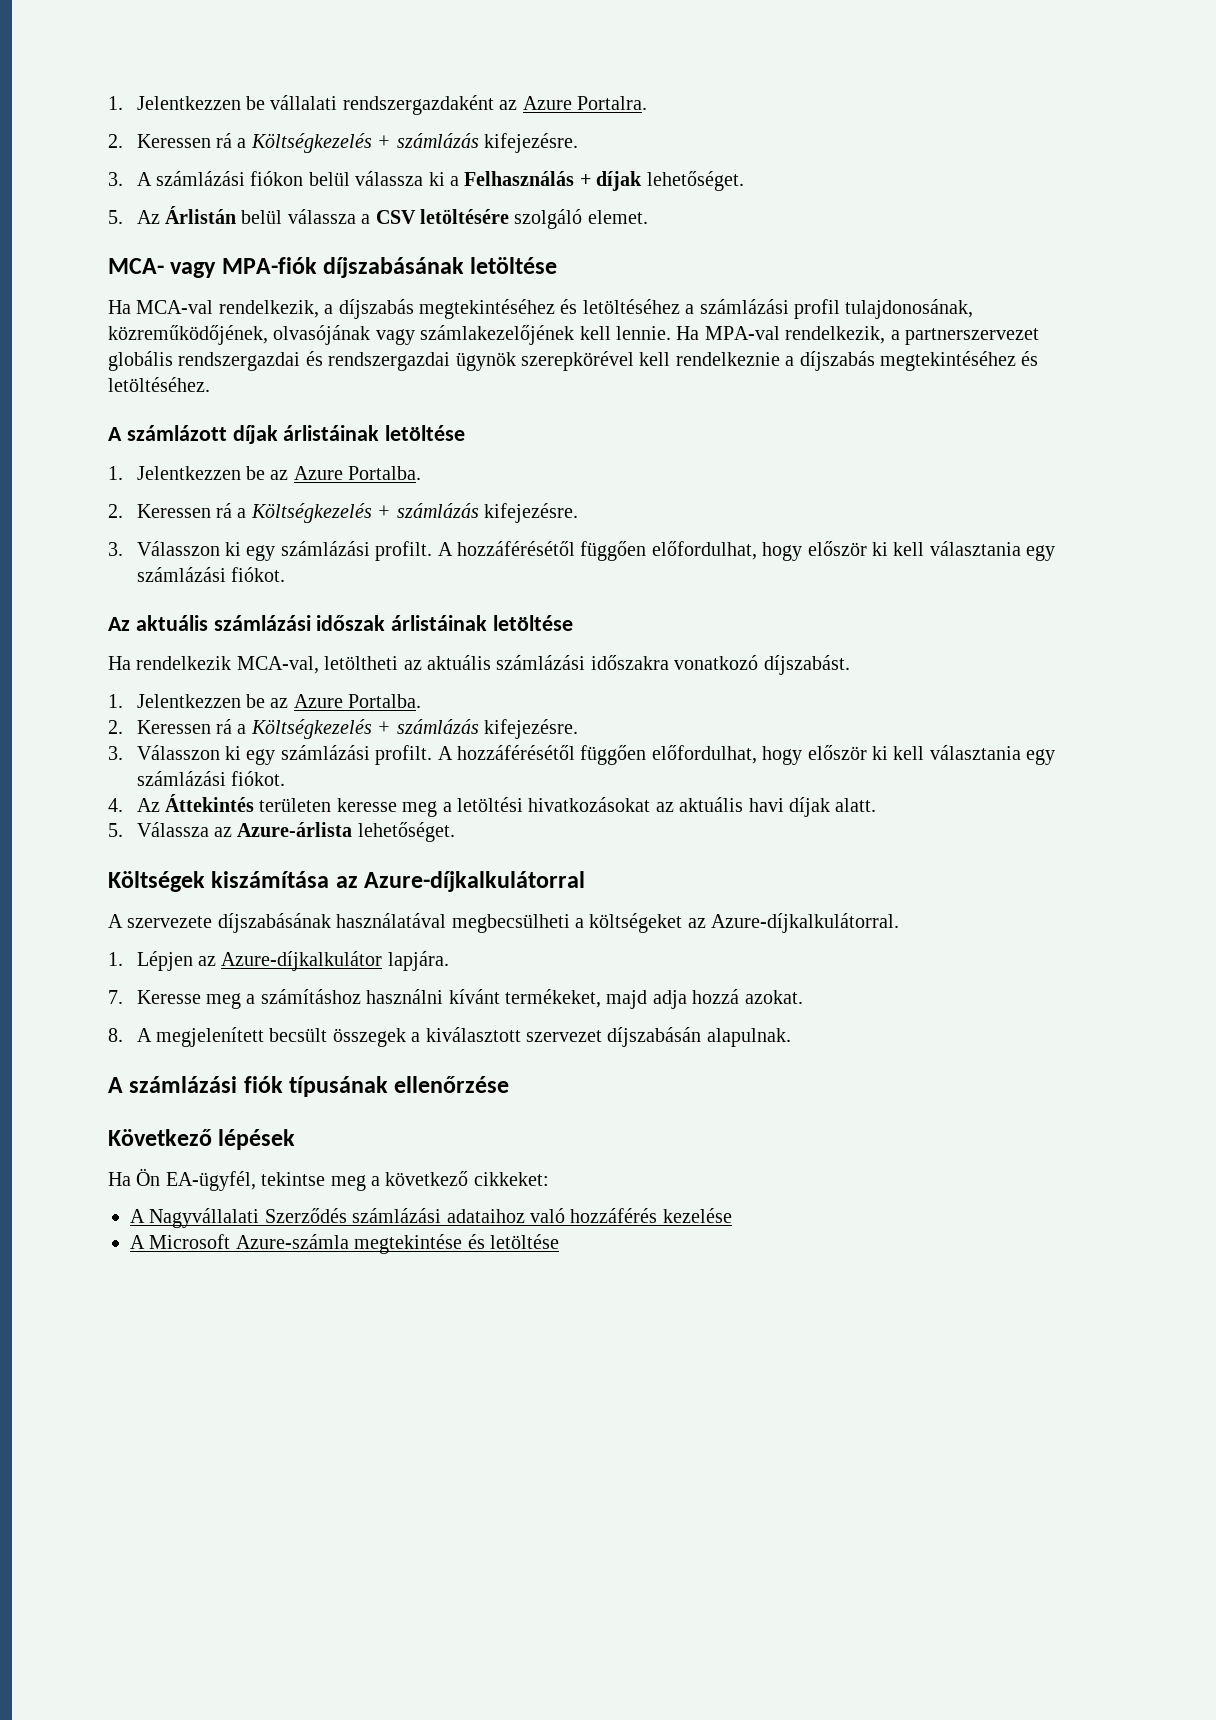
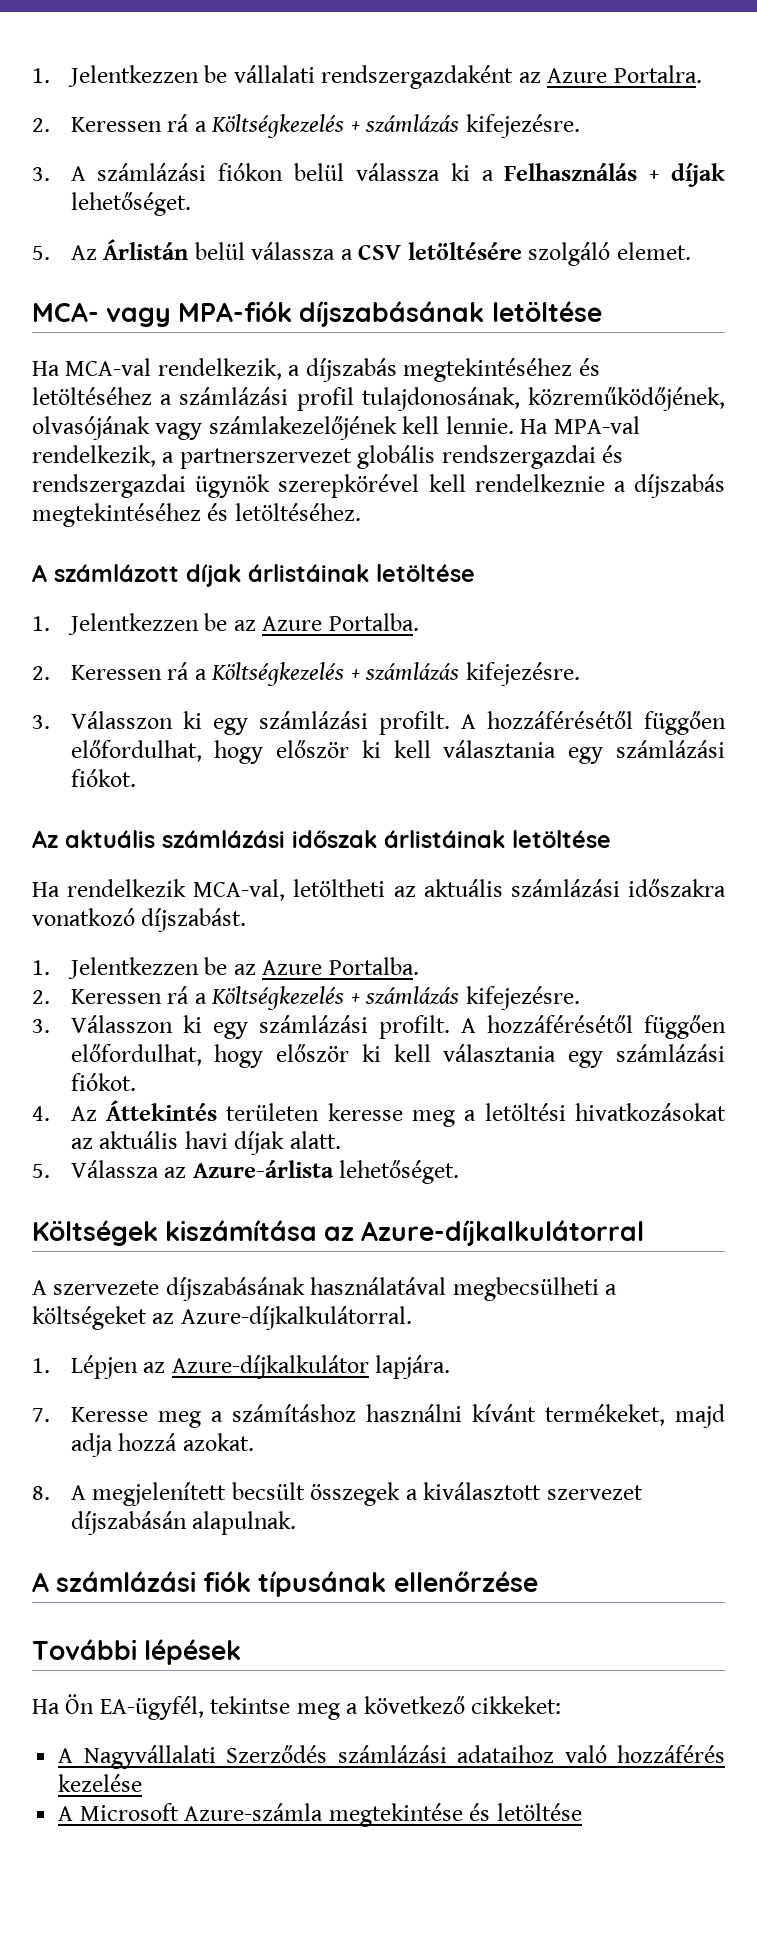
- Következő lépések
+ További lépések

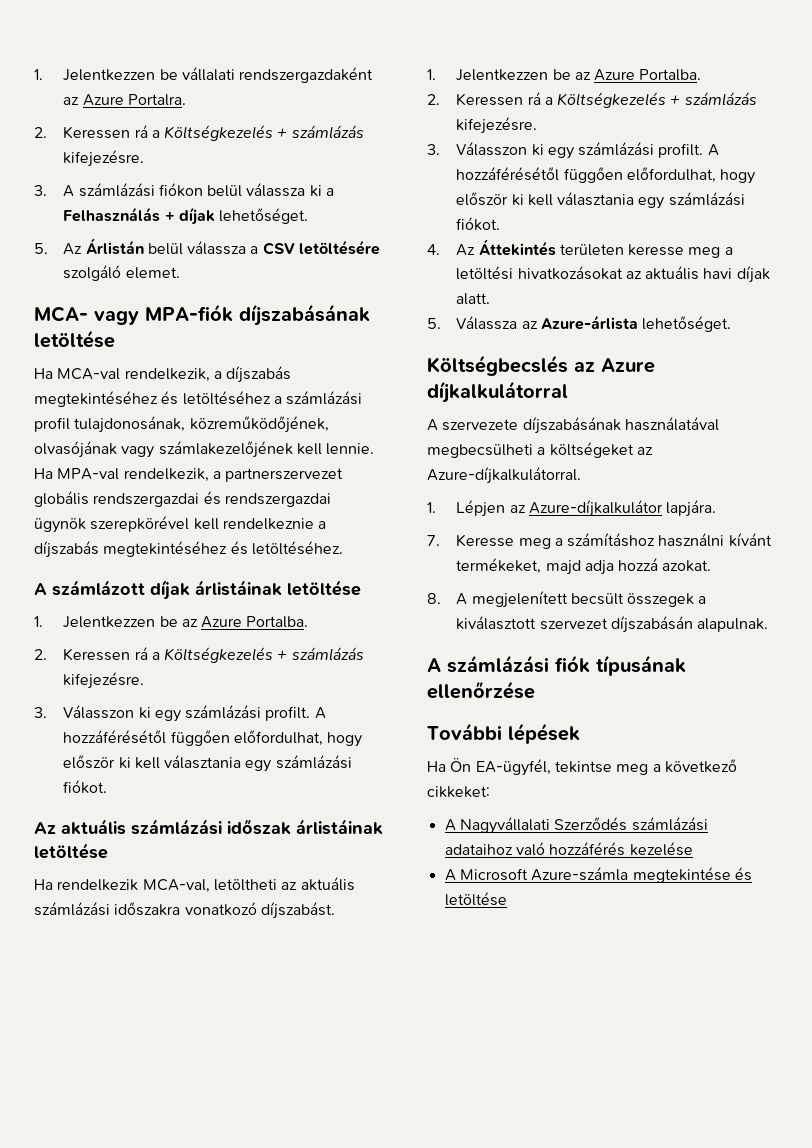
- Költségek kiszámítása az Azure-díjkalkulátorral
+ Költségbecslés az Azure díjkalkulátorral

